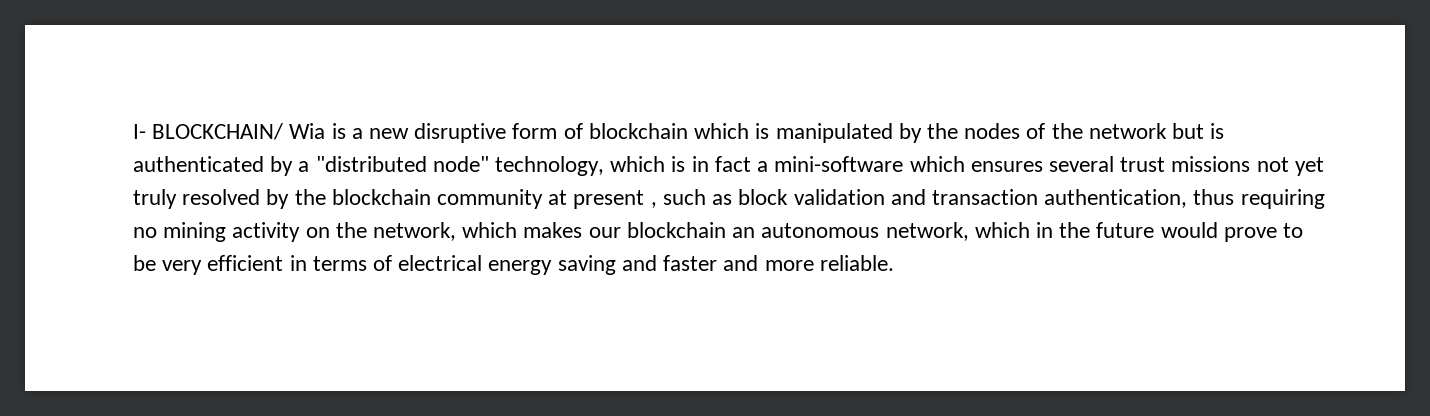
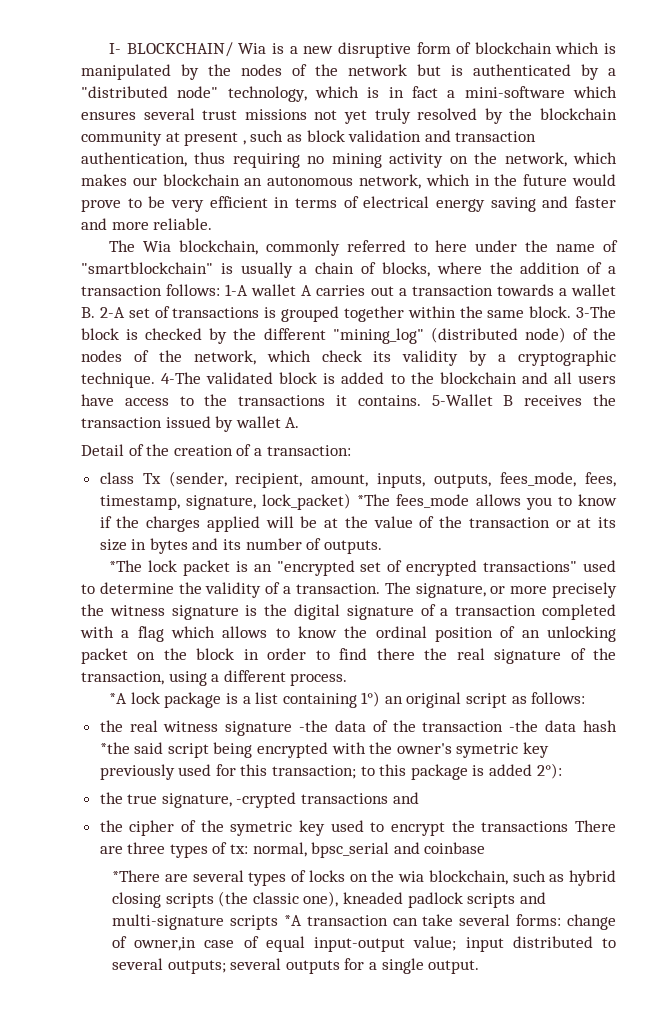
+ The Wia blockchain, commonly referred to here under the name of "smartblockchain" is usually a chain of blocks, where the addition of a transaction follows: 1-A wallet A carries out a transaction towards a wallet B. 2-A set of transactions is grouped together within the same block. 3-The block is checked by the different "mining_log" (distributed node) of the nodes of the network, which check its validity by a cryptographic technique. 4-The validated block is added to the blockchain and all users have access to the transactions it contains. 5-Wallet B receives the transaction issued by wallet A.
+ Detail of the creation of a transaction:
+ class Tx (sender, recipient, amount, inputs, outputs, fees_mode, fees, timestamp, signature, lock_packet) *The fees_mode allows you to know if the charges applied will be at the value of the transaction or at its size in bytes and its number of outputs.
+ *The lock packet is an "encrypted set of encrypted transactions" used to determine the validity of a transaction. The signature, or more precisely the witness signature is the digital signature of a transaction completed with a flag which allows to know the ordinal position of an unlocking packet on the block in order to find there the real signature of the transaction, using a different process.
+ *A lock package is a list containing 1°) an original script as follows:
+ the real witness signature -the data of the transaction -the data hash *the said script being encrypted with the owner's symetric key previously used for this transaction; to this package is added 2°):
+ the true signature, -crypted transactions and
+ the cipher of the symetric key used to encrypt the transactions There are three types of tx: normal, bpsc_serial and coinbase
+ *There are several types of locks on the wia blockchain, such as hybrid closing scripts (the classic one), kneaded padlock scripts and multi-signature scripts *A transaction can take several forms: change of owner,in case of equal input-output value; input distributed to several outputs; several outputs for a single output.

